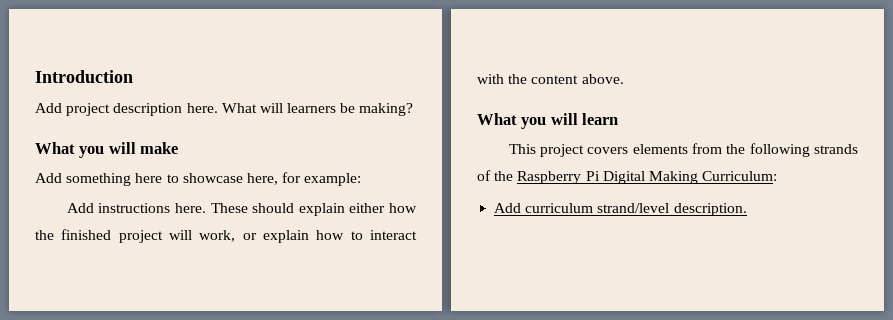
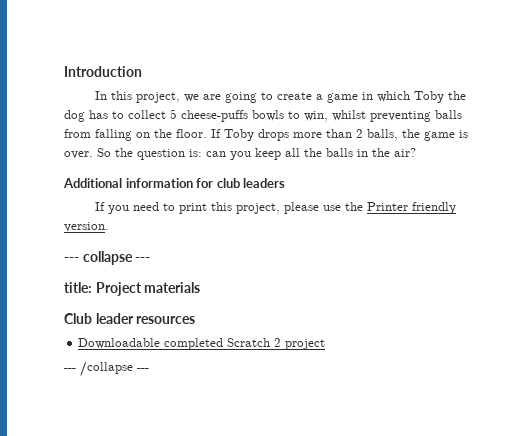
- Add project description here. What will learners be making?
- What you will make
- Add something here to showcase here, for example:
- Add instructions here. These should explain either how the finished project will work, or explain how to interact with the content above.
- What you will learn
- This project covers elements from the following strands of the Raspberry Pi Digital Making Curriculum:
- Add curriculum strand/level description.
+ In this project, we are going to create a game in which Toby the dog has to collect 5 cheese-puffs bowls to win, whilst preventing balls from falling on the floor. If Toby drops more than 2 balls, the game is over. So the question is: can you keep all the balls in the air?
+ Additional information for club leaders
+ If you need to print this project, please use the Printer friendly version.
+ --- collapse ---
+ title: Project materials
+ Club leader resources
+ Downloadable completed Scratch 2 project
+ --- /collapse ---

